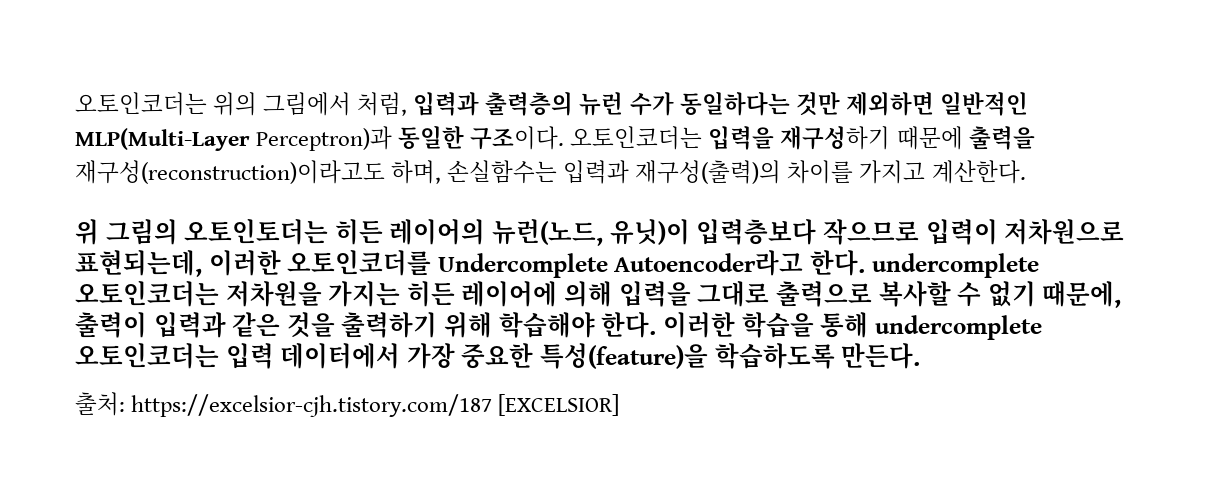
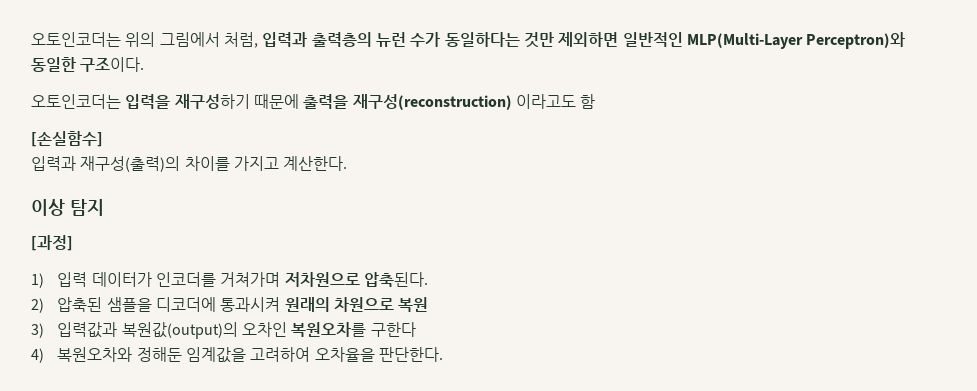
- 오토인코더는 위의 그림에서 처럼, 입력과 출력층의 뉴런 수가 동일하다는 것만 제외하면 일반적인 MLP(Multi-Layer Perceptron)과 동일한 구조이다. 오토인코더는 입력을 재구성하기 때문에 출력을 재구성(reconstruction)이라고도 하며, 손실함수는 입력과 재구성(출력)의 차이를 가지고 계산한다.
+ 오토인코더는 위의 그림에서 처럼, 입력과 출력층의 뉴런 수가 동일하다는 것만 제외하면 일반적인 MLP(Multi-Layer Perceptron)와 동일한 구조이다.
+ 오토인코더는 입력을 재구성하기 때문에 출력을 재구성(reconstruction) 이라고도 함
+ [손실함수]
+ 입력과 재구성(출력)의 차이를 가지고 계산한다.
- 위 그림의 오토인토더는 히든 레이어의 뉴런(노드, 유닛)이 입력층보다 작으므로 입력이 저차원으로 표현되는데, 이러한 오토인코더를 Undercomplete Autoencoder라고 한다. undercomplete 오토인코더는 저차원을 가지는 히든 레이어에 의해 입력을 그대로 출력으로 복사할 수 없기 때문에, 출력이 입력과 같은 것을 출력하기 위해 학습해야 한다. 이러한 학습을 통해 undercomplete 오토인코더는 입력 데이터에서 가장 중요한 특성(feature)을 학습하도록 만든다.
- 출처: https://excelsior-cjh.tistory.com/187 [EXCELSIOR]
+ 이상 탐지
+ [과정]
+ 1) 입력 데이터가 인코더를 거쳐가며 저차원으로 압축된다.
+ 2) 압축된 샘플을 디코더에 통과시켜 원래의 차원으로 복원
+ 3) 입력값과 복원값(output)의 오차인 복원오차를 구한다
+ 4) 복원오차와 정해둔 임계값을 고려하여 오차율을 판단한다.

